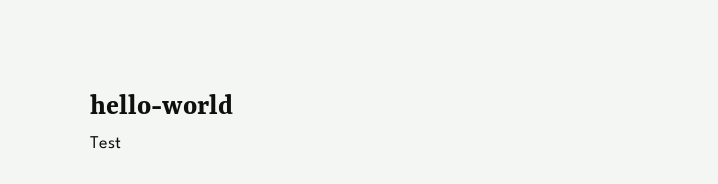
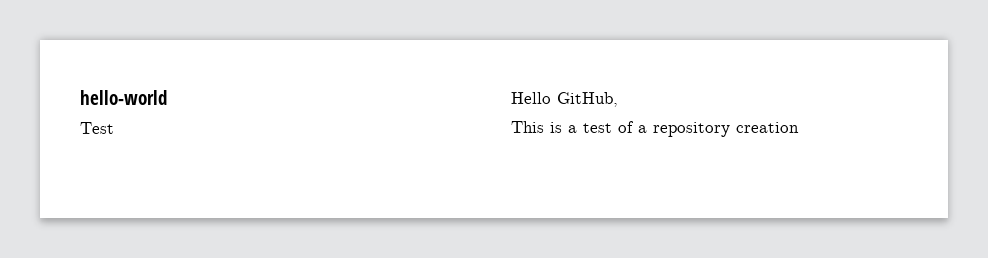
+ Hello GitHub,
+ This is a test of a repository creation

